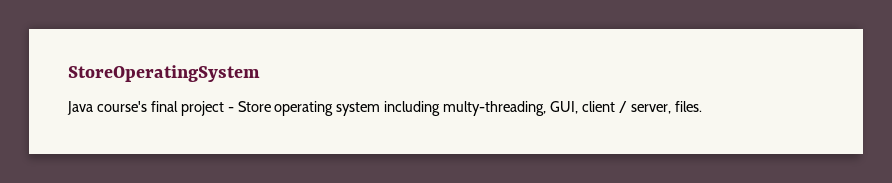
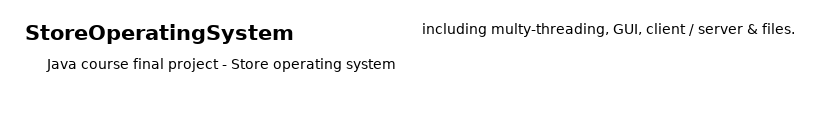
- Java course's final project - Store operating system including multy-threading, GUI, client / server, files.
+ Java course final project - Store operating system including multy-threading, GUI, client / server & files.

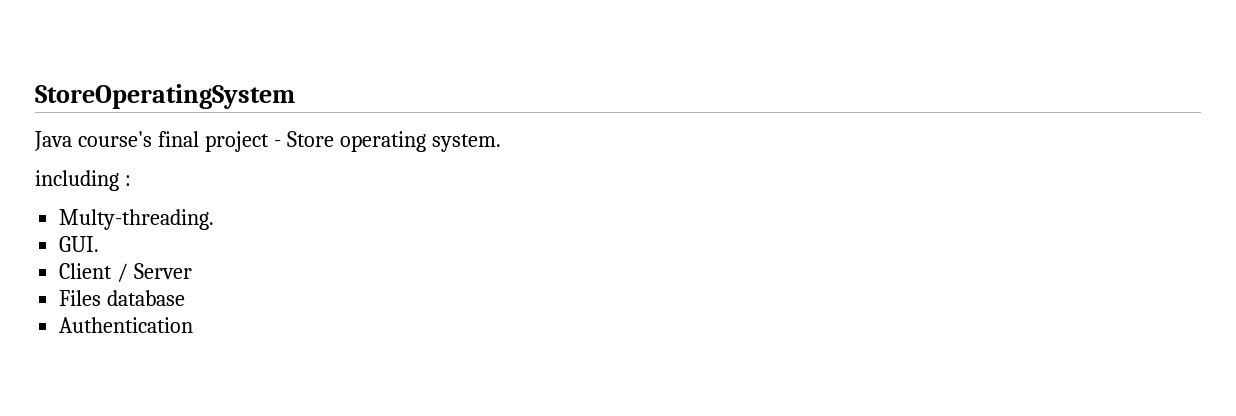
- Java course final project - Store operating system including multy-threading, GUI, client / server & files.
+ Java course's final project - Store operating system.
+ including :
+ Multy-threading.
+ GUI.
+ Client / Server
+ Files database
+ Authentication

